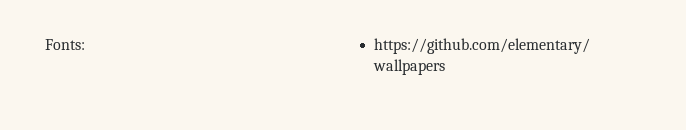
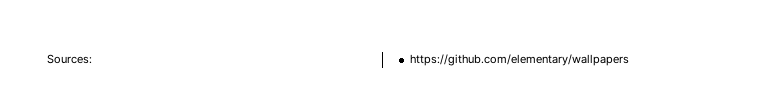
- Fonts:
+ Sources:

